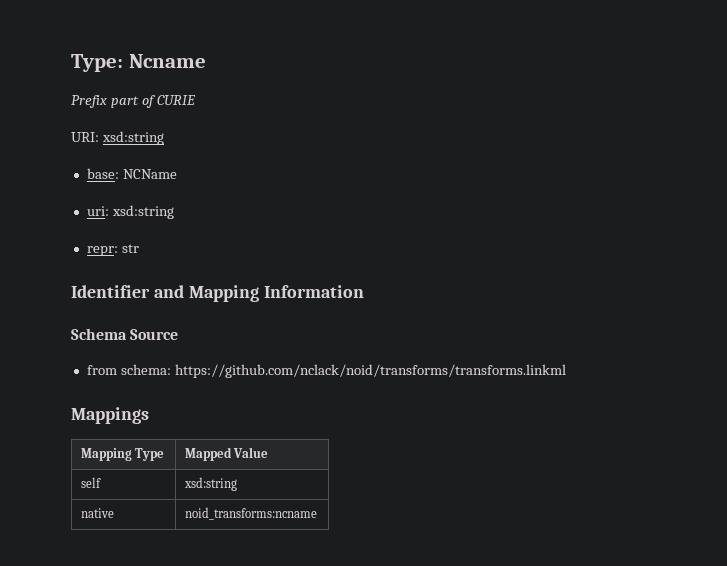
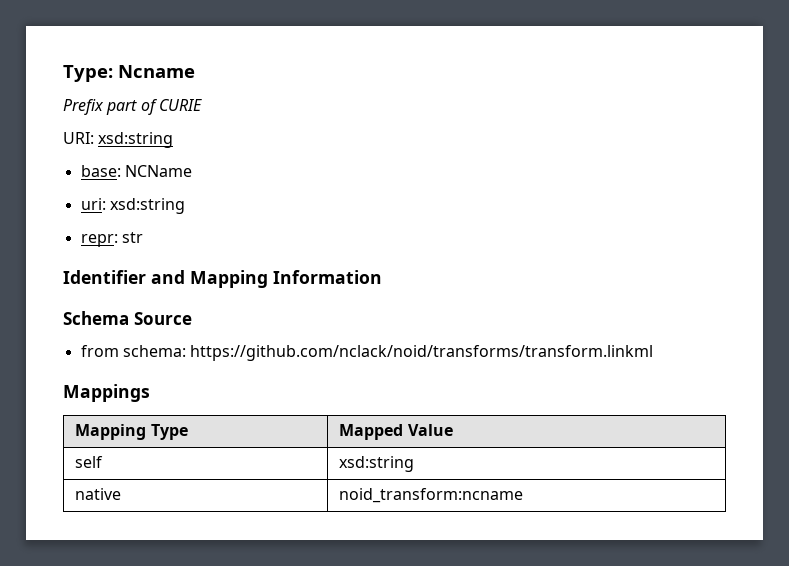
- from schema: https://github.com/nclack/noid/transforms/transforms.linkml
+ from schema: https://github.com/nclack/noid/transforms/transform.linkml
- native | noid_transforms:ncname
+ native | noid_transform:ncname

